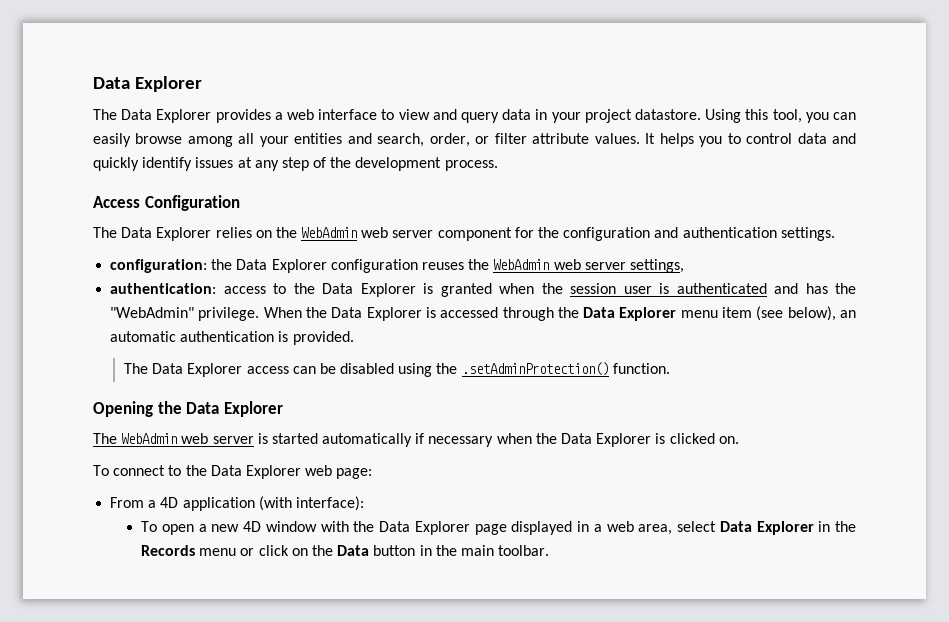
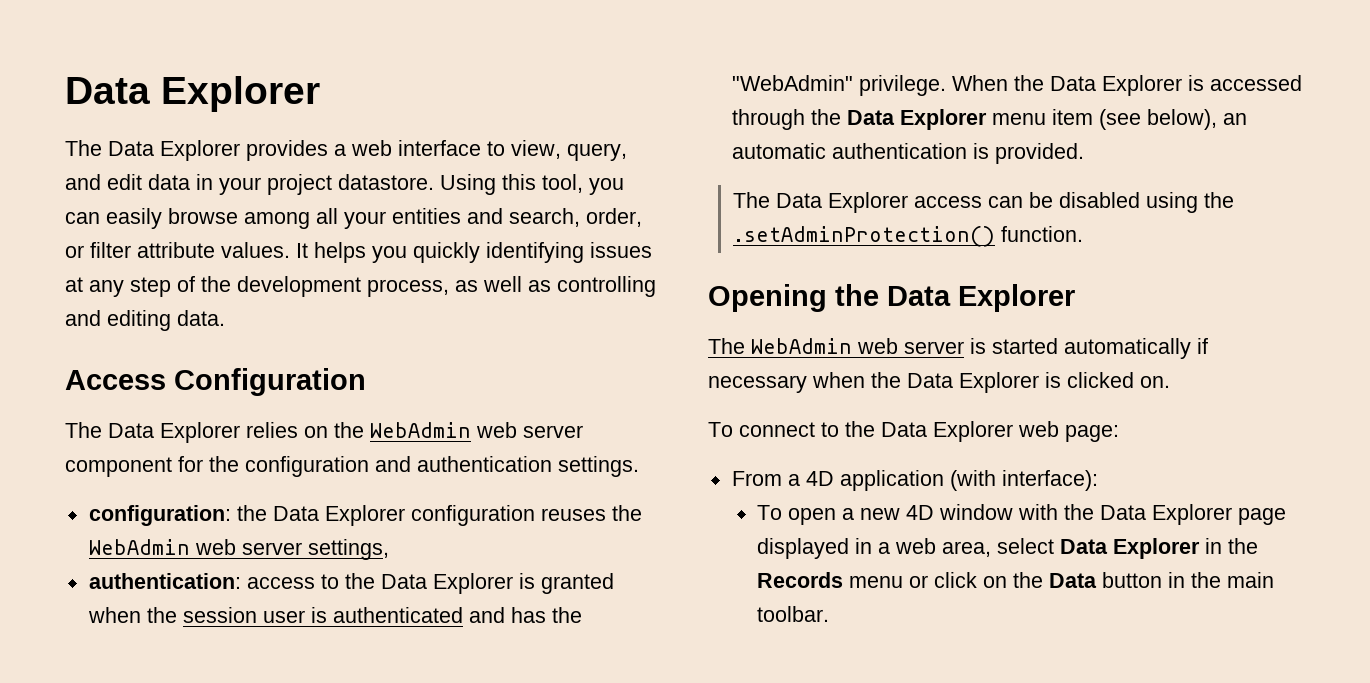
- The Data Explorer provides a web interface to view and query data in your project datastore.
+ The Data Explorer provides a web interface to view, query, and edit data in your project datastore.
- It helps you to control data and quickly identify issues at any step of the development process.
+ It helps you quickly identifying issues at any step of the development process, as well as controlling and editing data.

